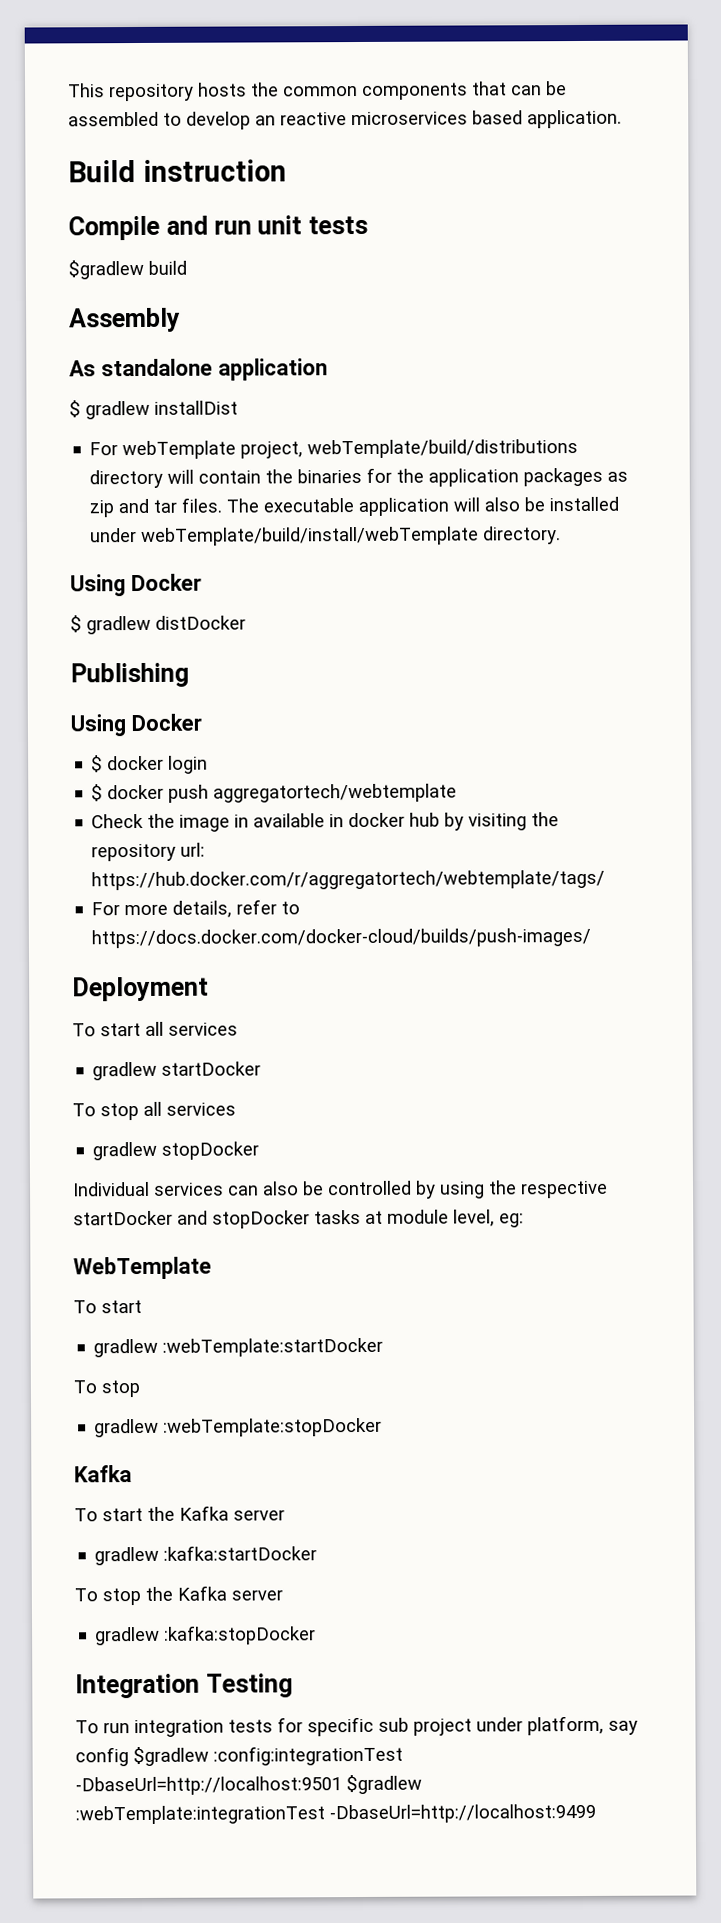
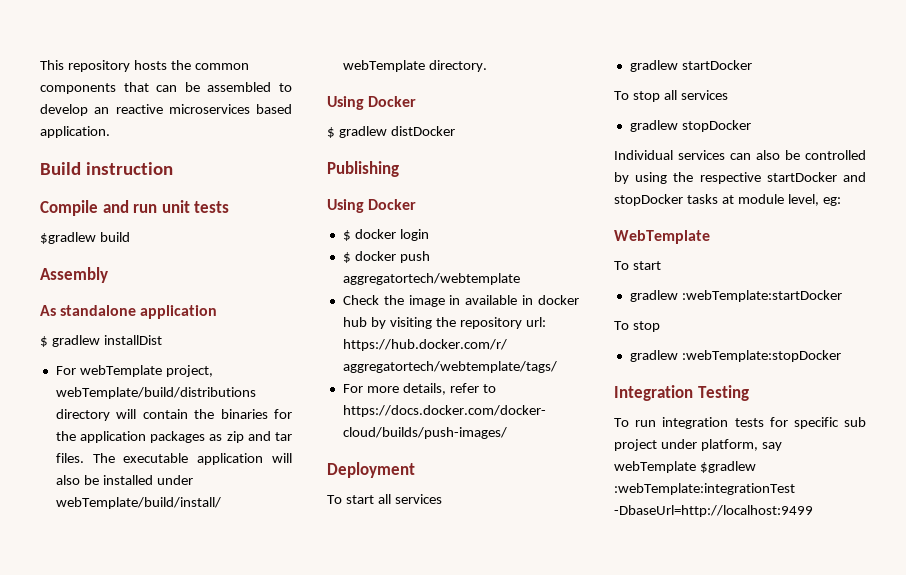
  gradlew :webTemplate:stopDocker
- Kafka
- To start the Kafka server
- gradlew :kafka:startDocker
- To stop the Kafka server
- gradlew :kafka:stopDocker
- To run integration tests for specific sub project under platform, say config $gradlew :config:integrationTest -DbaseUrl=http://localhost:9501 $gradlew :webTemplate:integrationTest -DbaseUrl=http://localhost:9499
+ To run integration tests for specific sub project under platform, say webTemplate $gradlew :webTemplate:integrationTest -DbaseUrl=http://localhost:9499

